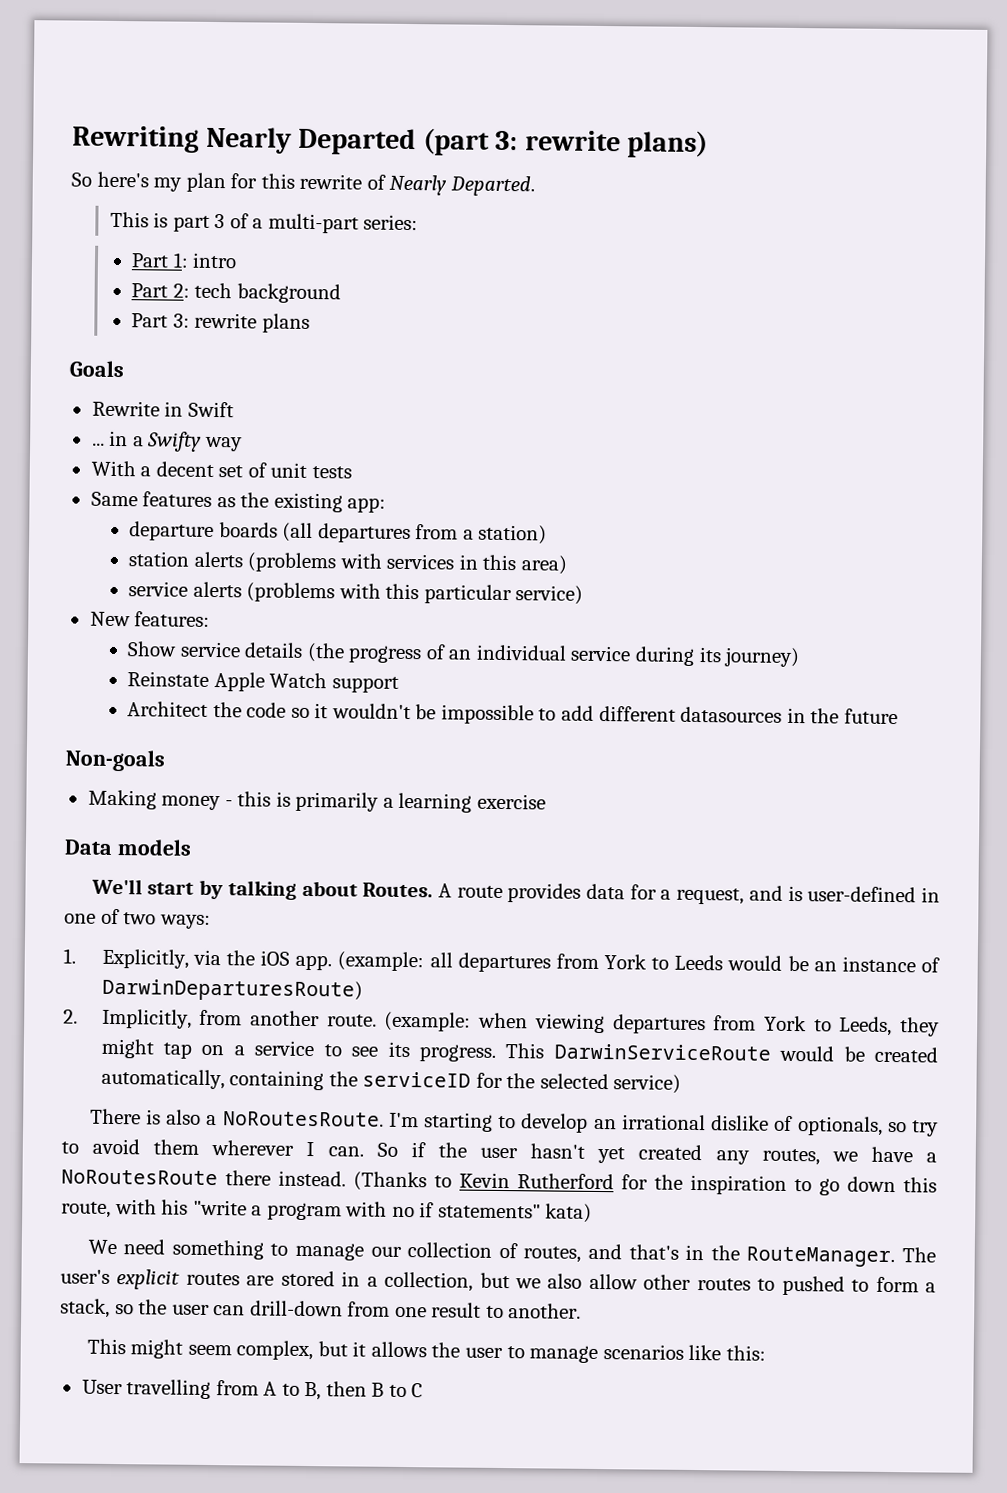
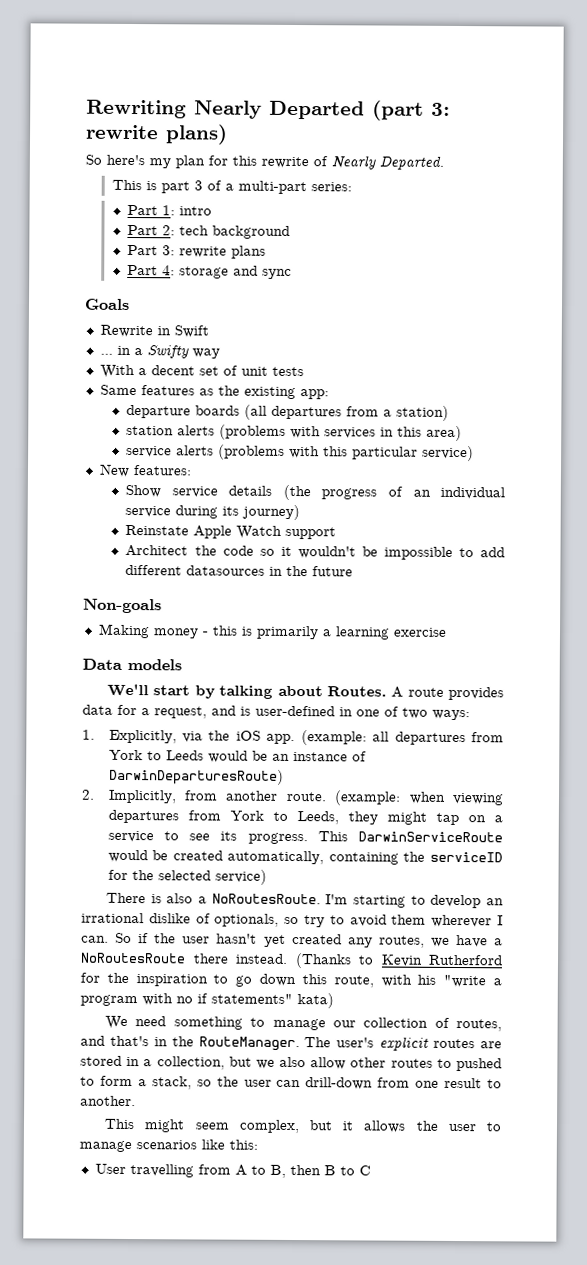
+ Part 4: storage and sync

